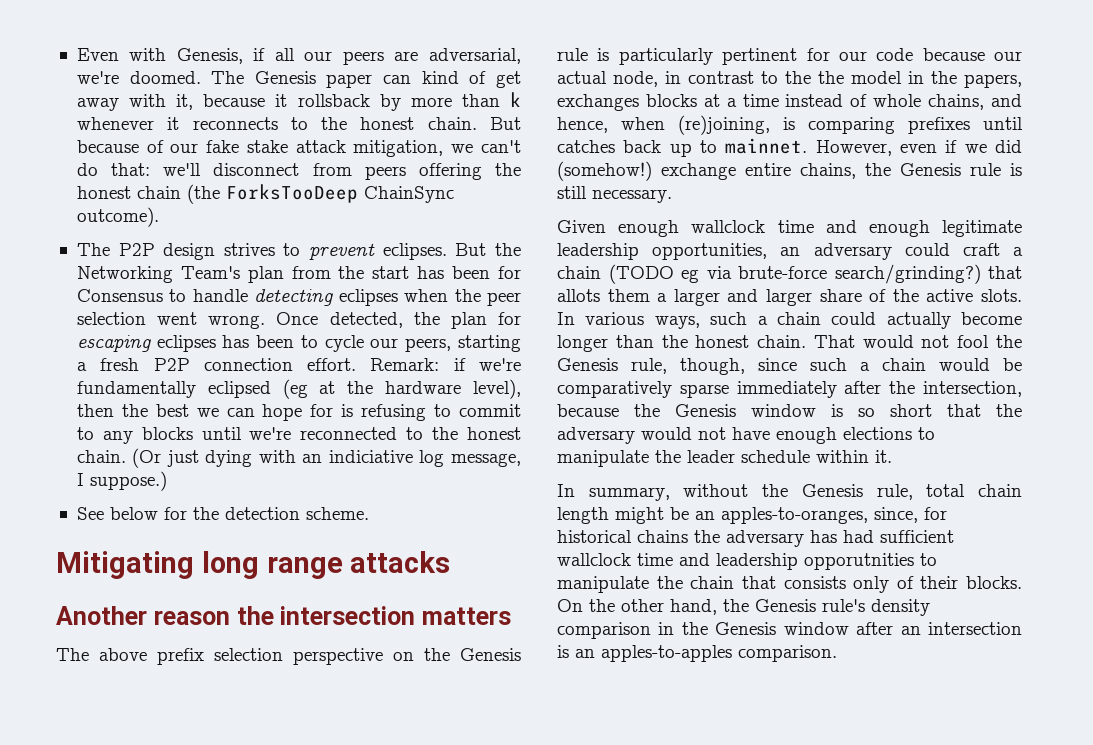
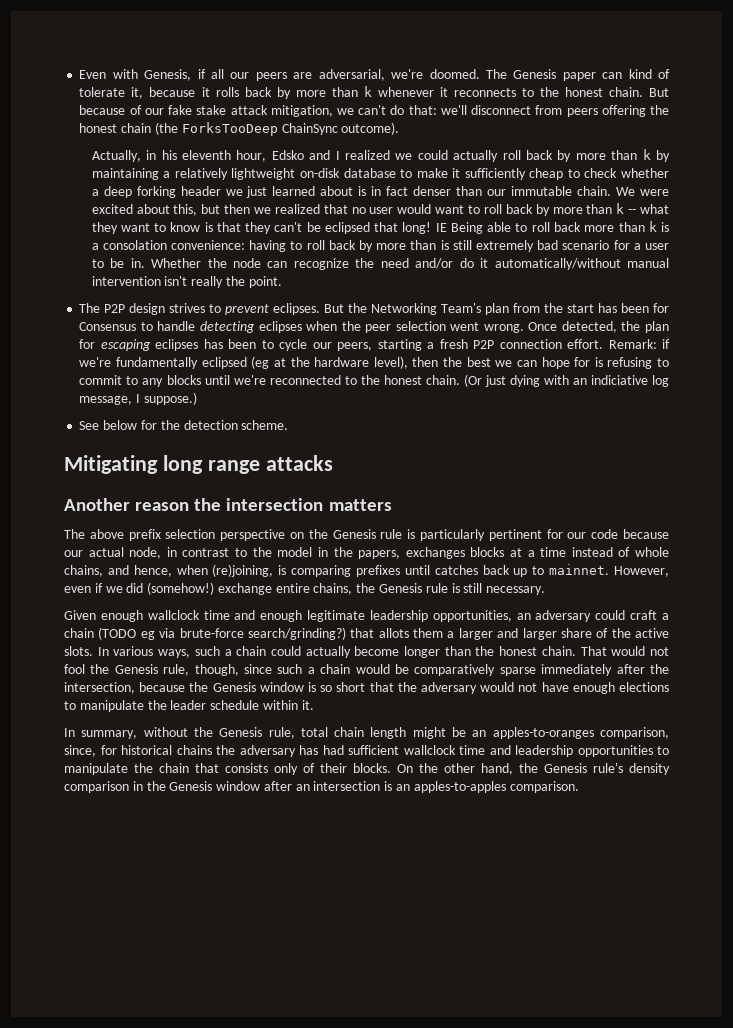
- The Genesis paper can kind of get away with it, because it rollsback by more than k whenever it reconnects to the honest chain.
+ The Genesis paper can kind of tolerate it, because it rolls back by more than k whenever it reconnects to the honest chain.
+ Actually, in his eleventh hour, Edsko and I realized we could actually roll back by more than k by maintaining a relatively lightweight on-disk database to make it sufficiently cheap to check whether a deep forking header we just learned about is in fact denser than our immutable chain. We were excited about this, but then we realized that no user would want to roll back by more than k -- what they want to know is that they can't be eclipsed that long! IE Being able to roll back more than k is a consolation convenience: having to roll back by more than is still extremely bad scenario for a user to be in. Whether the node can recognize the need and/or do it automatically/without manual intervention isn't really the point.
- The above prefix selection perspective on the Genesis rule is particularly pertinent for our code because our actual node, in contrast to the the model in the papers, exchanges blocks at a time instead of whole chains, and hence, when (re)joining, is comparing prefixes until catches back up to mainnet.
+ The above prefix selection perspective on the Genesis rule is particularly pertinent for our code because our actual node, in contrast to the model in the papers, exchanges blocks at a time instead of whole chains, and hence, when (re)joining, is comparing prefixes until catches back up to mainnet.
- In summary, without the Genesis rule, total chain length might be an apples-to-oranges, since, for historical chains the adversary has had sufficient wallclock time and leadership opporutnities to manipulate the chain that consists only of their blocks.
+ In summary, without the Genesis rule, total chain length might be an apples-to-oranges comparison, since, for historical chains the adversary has had sufficient wallclock time and leadership opportunities to manipulate the chain that consists only of their blocks.

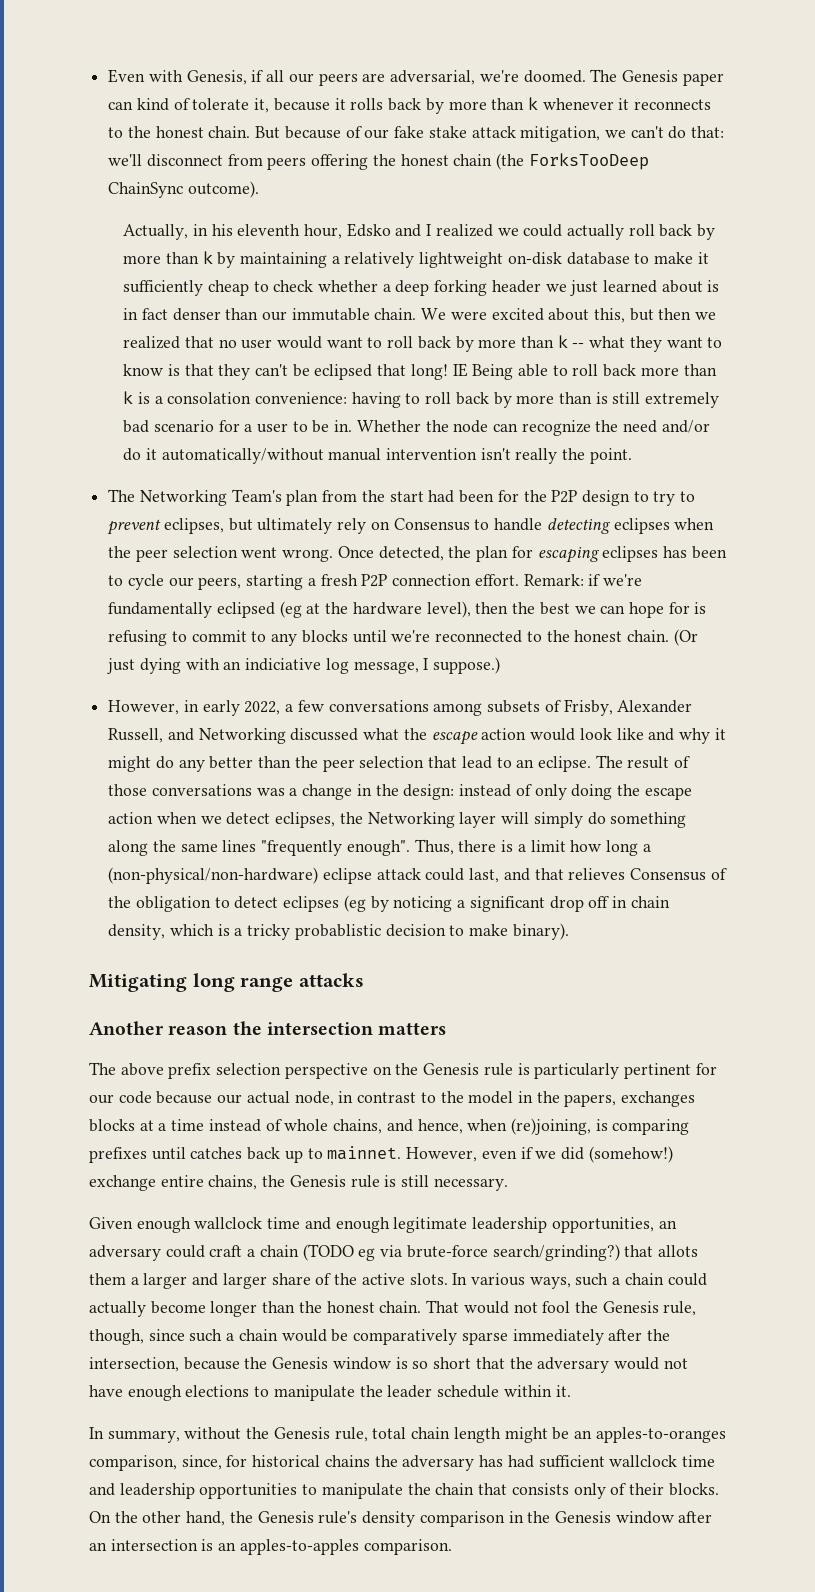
- The P2P design strives to prevent eclipses. But the Networking Team's plan from the start has been for Consensus to handle detecting eclipses when the peer selection went wrong.
+ The Networking Team's plan from the start had been for the P2P design to try to prevent eclipses, but ultimately rely on Consensus to handle detecting eclipses when the peer selection went wrong.
- See below for the detection scheme.
+ However, in early 2022, a few conversations among subsets of Frisby, Alexander Russell, and Networking discussed what the escape action would look like and why it might do any better than the peer selection that lead to an eclipse. The result of those conversations was a change in the design: instead of only doing the escape action when we detect eclipses, the Networking layer will simply do something along the same lines "frequently enough". Thus, there is a limit how long a (non-physical/non-hardware) eclipse attack could last, and that relieves Consensus of the obligation to detect eclipses (eg by noticing a significant drop off in chain density, which is a tricky probablistic decision to make binary).

